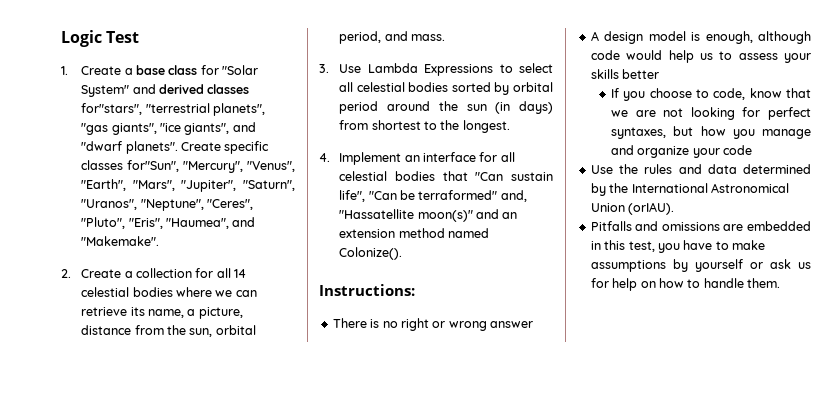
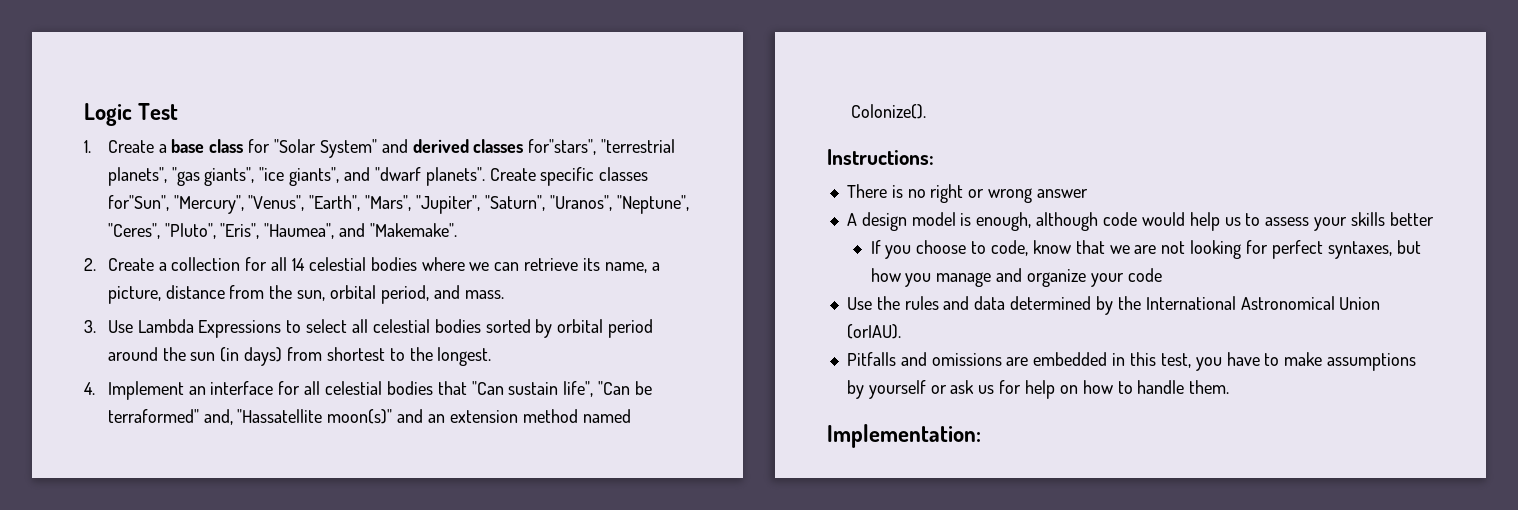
+ Implementation:

